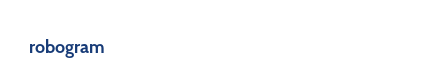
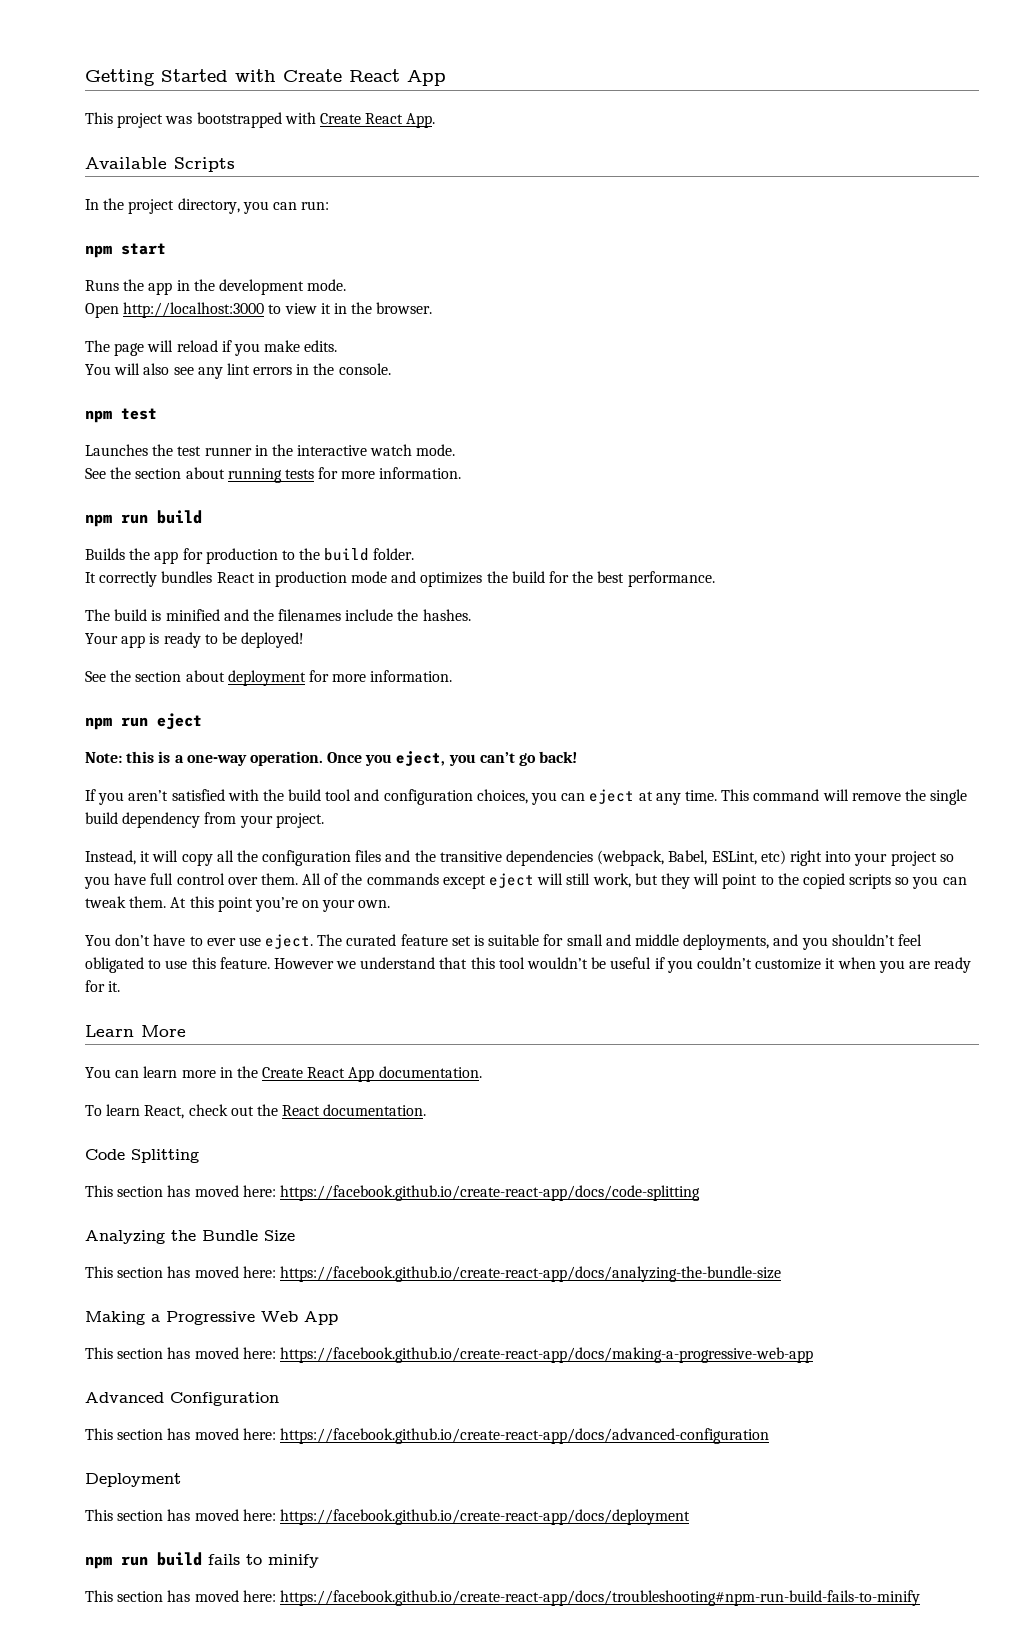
- robogram
+ Getting Started with Create React App
+ This project was bootstrapped with Create React App.
+ Available Scripts
+ In the project directory, you can run:
+ npm start
+ Runs the app in the development mode.
+ Open http://localhost:3000 to view it in the browser.
+ The page will reload if you make edits.
+ You will also see any lint errors in the console.
+ npm test
+ Launches the test runner in the interactive watch mode.
+ See the section about running tests for more information.
+ npm run build
+ Builds the app for production to the build folder.
+ It correctly bundles React in production mode and optimizes the build for the best performance.
+ The build is minified and the filenames include the hashes.
+ Your app is ready to be deployed!
+ See the section about deployment for more information.
+ npm run eject
+ Note: this is a one-way operation. Once you eject, you can’t go back!
+ If you aren’t satisfied with the build tool and configuration choices, you can eject at any time. This command will remove the single build dependency from your project.
+ Instead, it will copy all the configuration files and the transitive dependencies (webpack, Babel, ESLint, etc) right into your project so you have full control over them. All of the commands except eject will still work, but they will point to the copied scripts so you can tweak them. At this point you’re on your own.
+ You don’t have to ever use eject. The curated feature set is suitable for small and middle deployments, and you shouldn’t feel obligated to use this feature. However we understand that this tool wouldn’t be useful if you couldn’t customize it when you are ready for it.
+ Learn More
+ You can learn more in the Create React App documentation.
+ To learn React, check out the React documentation.
+ Code Splitting
+ This section has moved here: https://facebook.github.io/create-react-app/docs/code-splitting
+ Analyzing the Bundle Size
+ This section has moved here: https://facebook.github.io/create-react-app/docs/analyzing-the-bundle-size
+ Making a Progressive Web App
+ This section has moved here: https://facebook.github.io/create-react-app/docs/making-a-progressive-web-app
+ Advanced Configuration
+ This section has moved here: https://facebook.github.io/create-react-app/docs/advanced-configuration
+ Deployment
+ This section has moved here: https://facebook.github.io/create-react-app/docs/deployment
+ npm run build fails to minify
+ This section has moved here: https://facebook.github.io/create-react-app/docs/troubleshooting#npm-run-build-fails-to-minify

